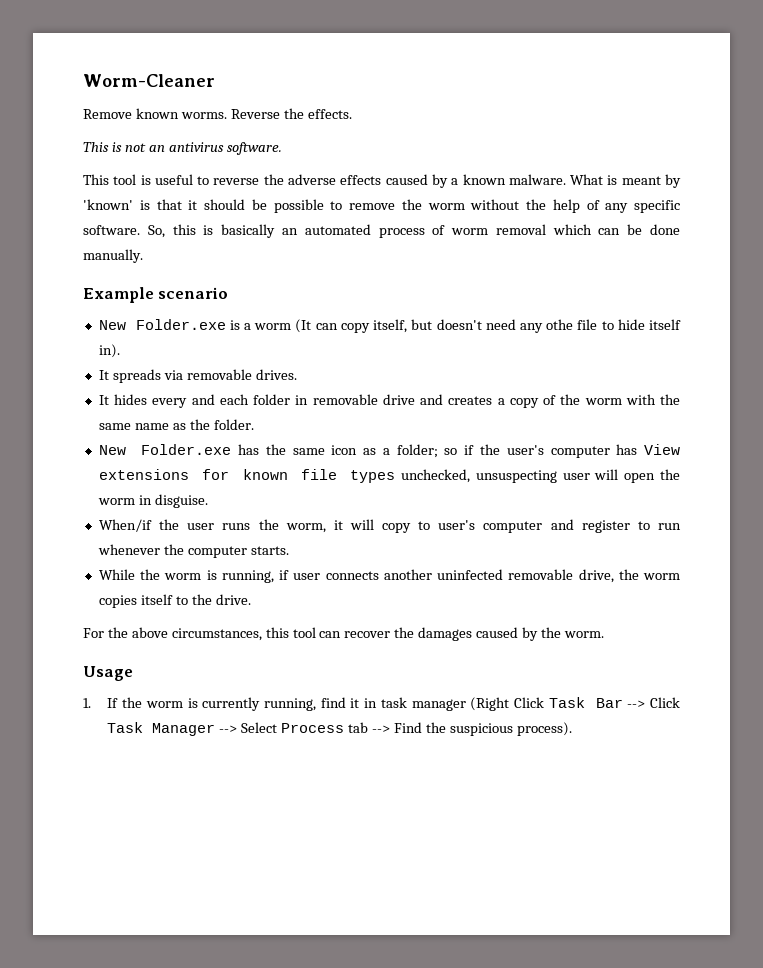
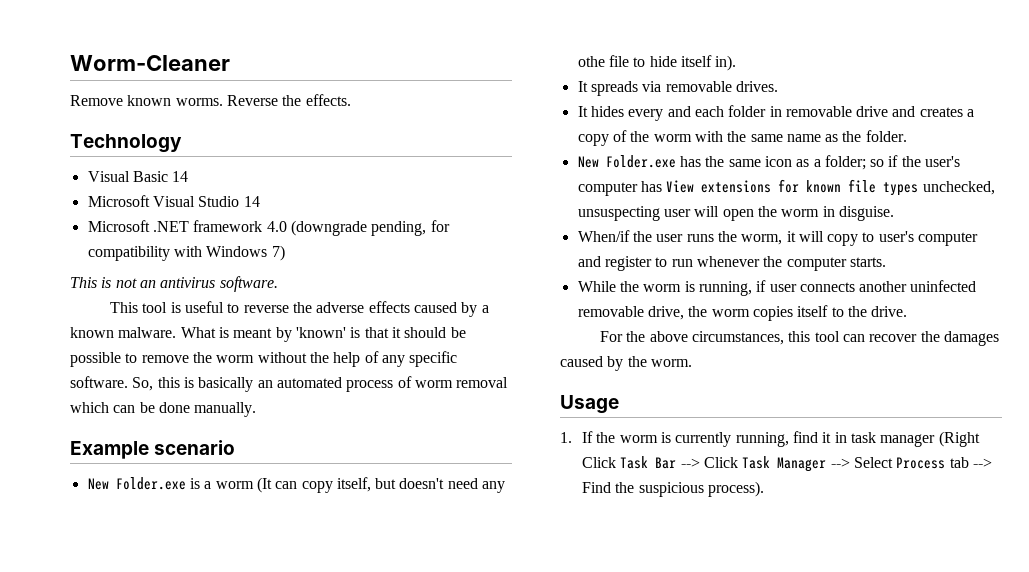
+ Technology
+ Visual Basic 14
+ Microsoft Visual Studio 14
+ Microsoft .NET framework 4.0 (downgrade pending, for compatibility with Windows 7)

